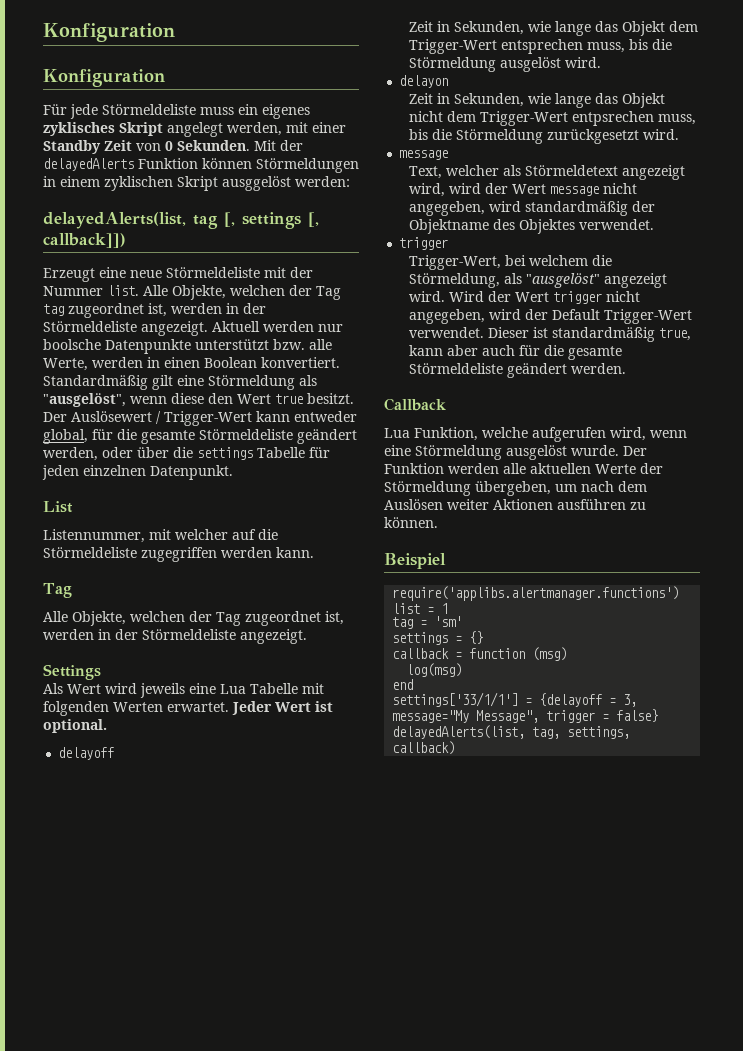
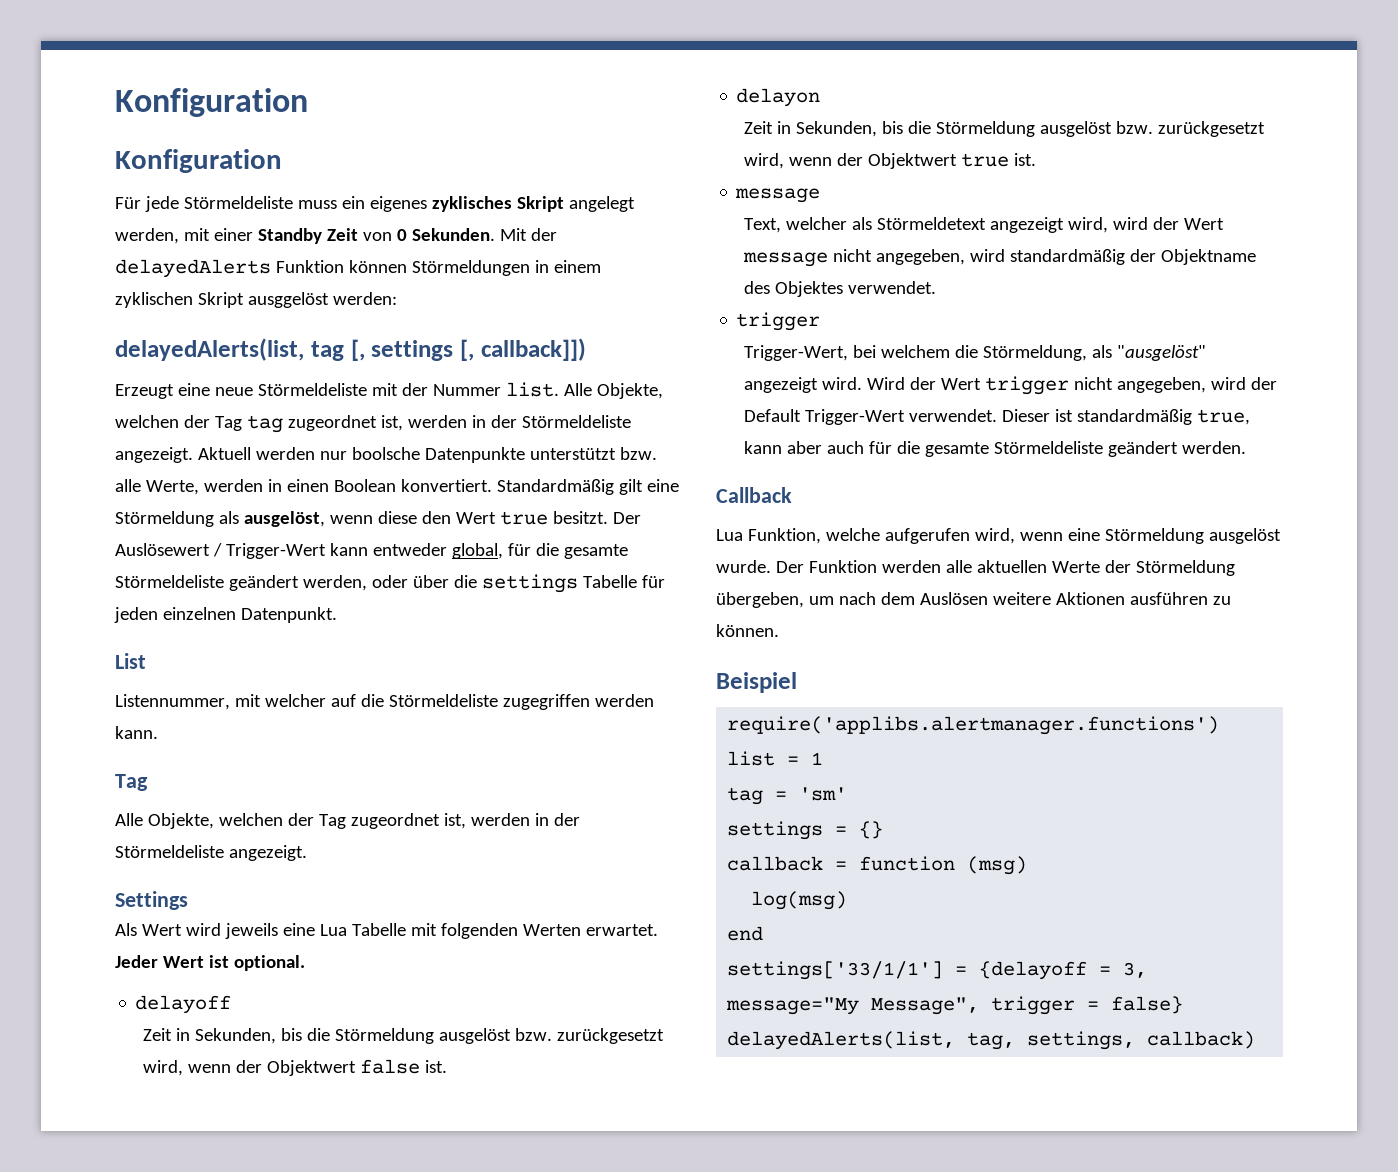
- Standardmäßig gilt eine Störmeldung als "ausgelöst", wenn diese den Wert true besitzt.
+ Standardmäßig gilt eine Störmeldung als ausgelöst, wenn diese den Wert true besitzt.
- Zeit in Sekunden, wie lange das Objekt dem Trigger-Wert entsprechen muss, bis die Störmeldung ausgelöst wird.
+ Zeit in Sekunden, bis die Störmeldung ausgelöst bzw. zurückgesetzt wird, wenn der Objektwert false ist.
  delayon
- Zeit in Sekunden, wie lange das Objekt nicht dem Trigger-Wert entpsrechen muss, bis die Störmeldung zurückgesetzt wird.
+ Zeit in Sekunden, bis die Störmeldung ausgelöst bzw. zurückgesetzt wird, wenn der Objektwert true ist.
- Der Funktion werden alle aktuellen Werte der Störmeldung übergeben, um nach dem Auslösen weiter Aktionen ausführen zu können.
+ Der Funktion werden alle aktuellen Werte der Störmeldung übergeben, um nach dem Auslösen weitere Aktionen ausführen zu können.

